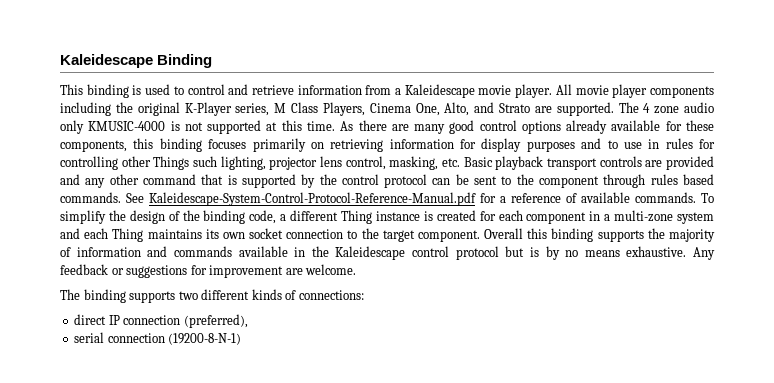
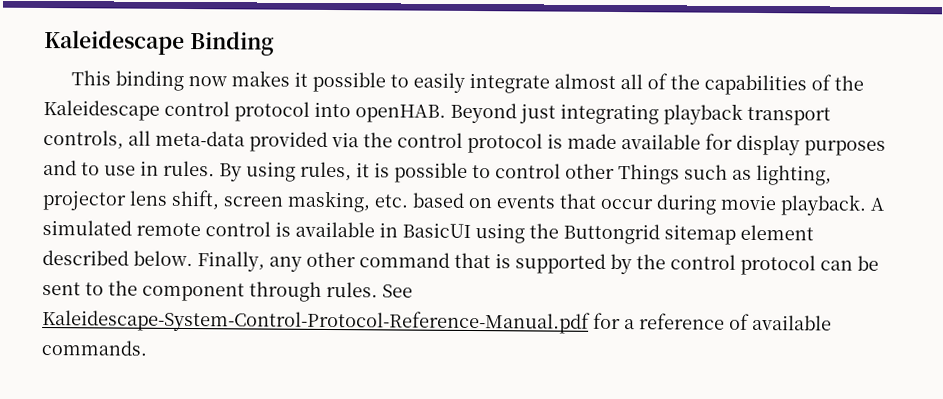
- This binding is used to control and retrieve information from a Kaleidescape movie player. All movie player components including the original K-Player series, M Class Players, Cinema One, Alto, and Strato are supported. The 4 zone audio only KMUSIC-4000 is not supported at this time. As there are many good control options already available for these components, this binding focuses primarily on retrieving information for display purposes and to use in rules for controlling other Things such lighting, projector lens control, masking, etc. Basic playback transport controls are provided and any other command that is supported by the control protocol can be sent to the component through rules based commands.
+ This binding now makes it possible to easily integrate almost all of the capabilities of the Kaleidescape control protocol into openHAB. Beyond just integrating playback transport controls, all meta-data provided via the control protocol is made available for display purposes and to use in rules. By using rules, it is possible to control other Things such as lighting, projector lens shift, screen masking, etc. based on events that occur during movie playback. A simulated remote control is available in BasicUI using the Buttongrid sitemap element described below. Finally, any other command that is supported by the control protocol can be sent to the component through rules.
- To simplify the design of the binding code, a different Thing instance is created for each component in a multi-zone system and each Thing maintains its own socket connection to the target component. Overall this binding supports the majority of information and commands available in the Kaleidescape control protocol but is by no means exhaustive. Any feedback or suggestions for improvement are welcome.
- The binding supports two different kinds of connections:
- direct IP connection (preferred),
- serial connection (19200-8-N-1)

